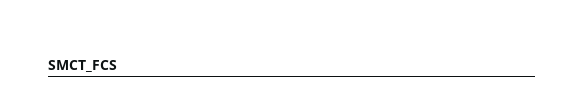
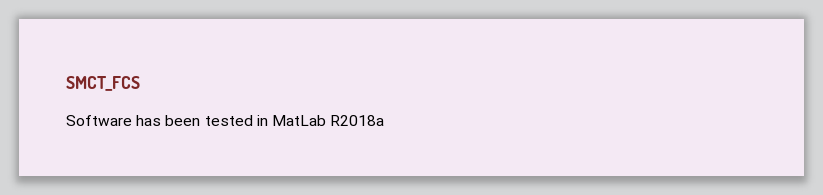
+ Software has been tested in MatLab R2018a

